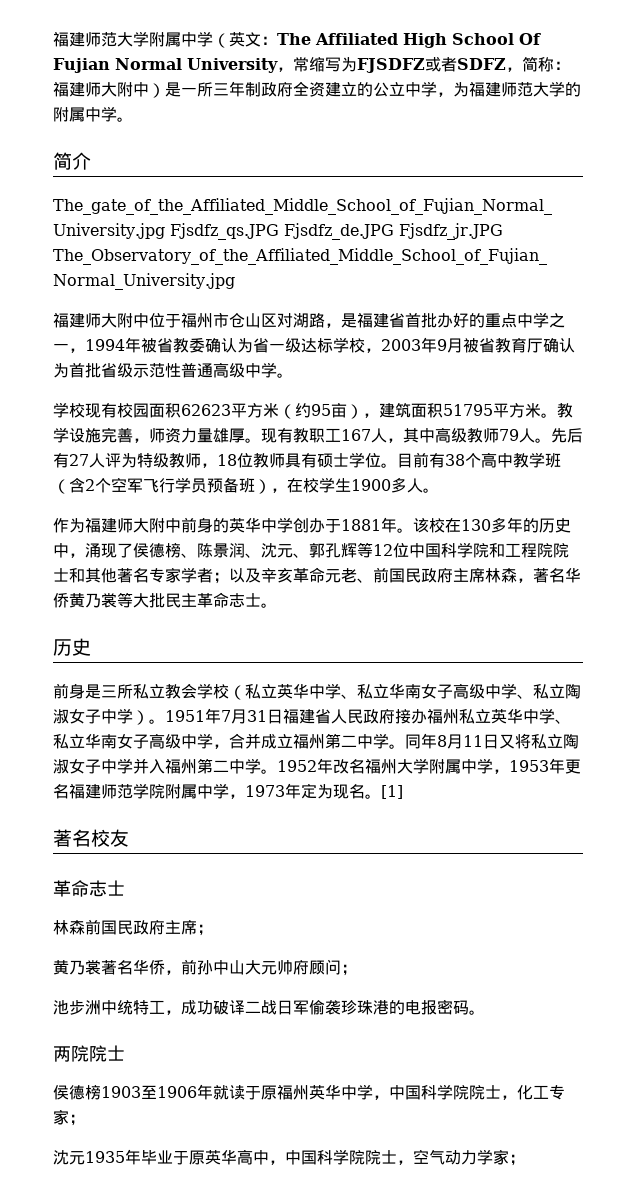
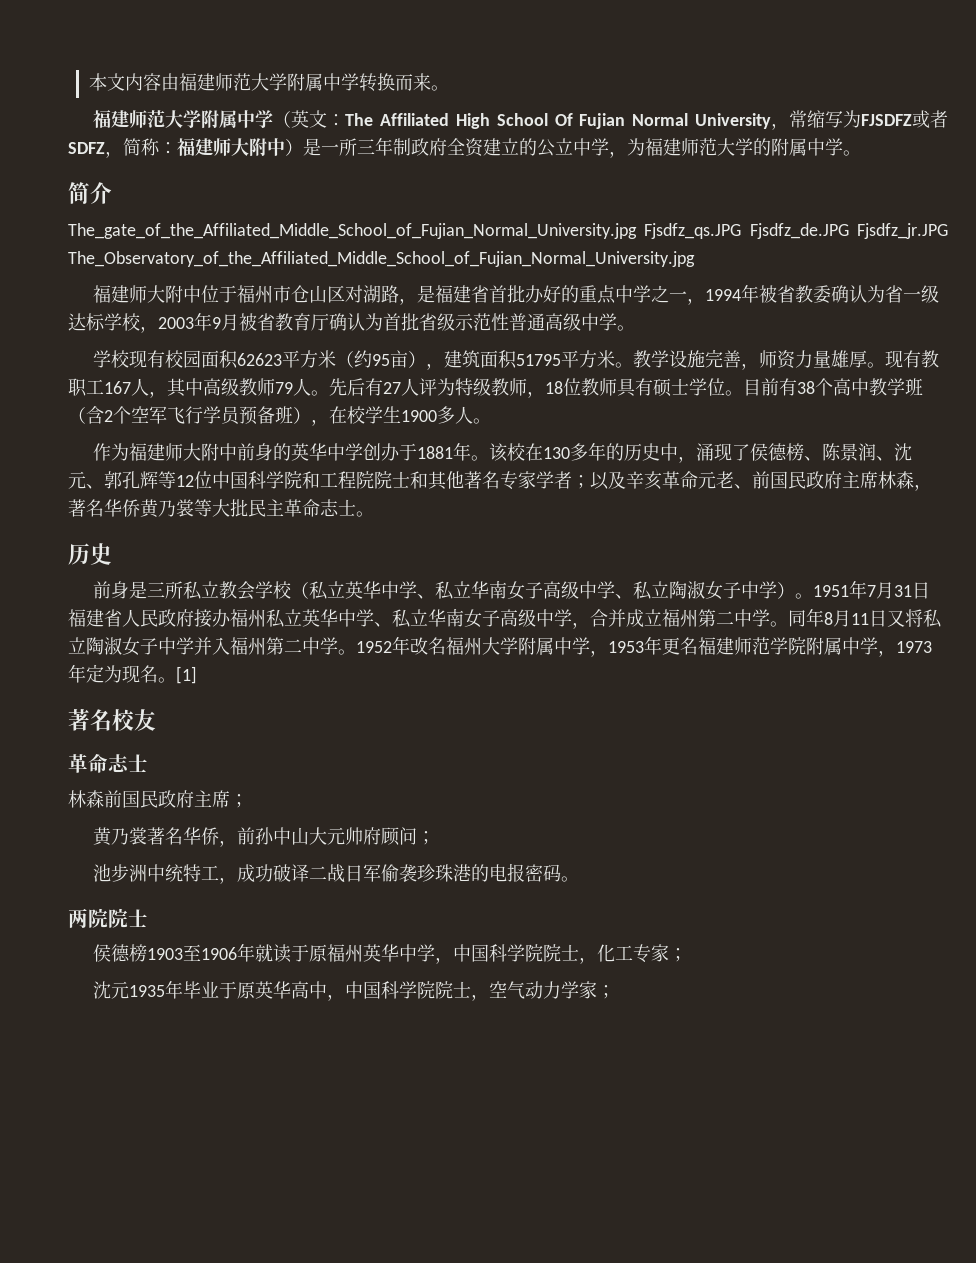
+ 本文内容由福建师范大学附属中学转换而来。

